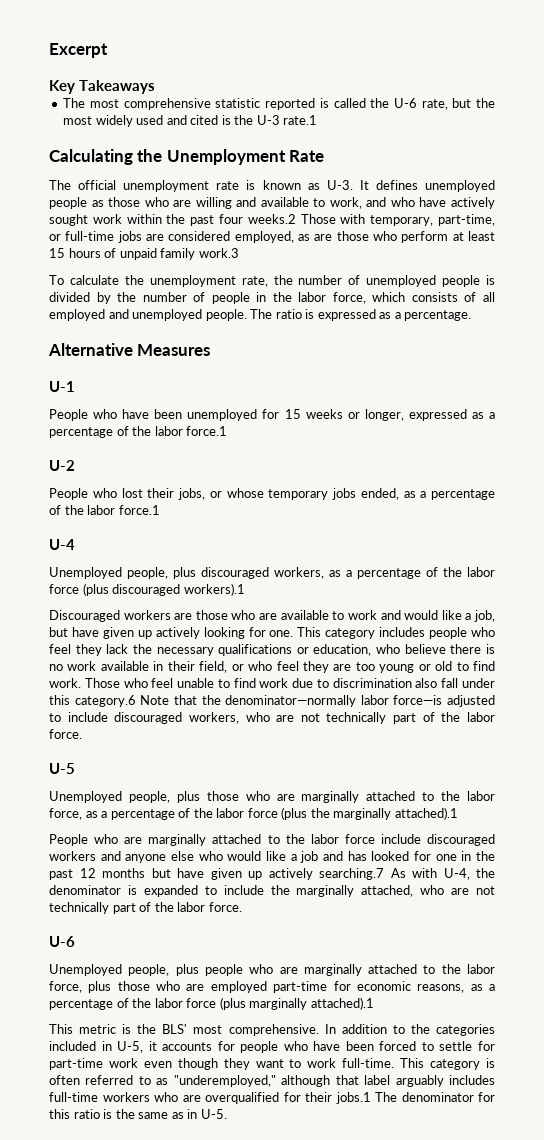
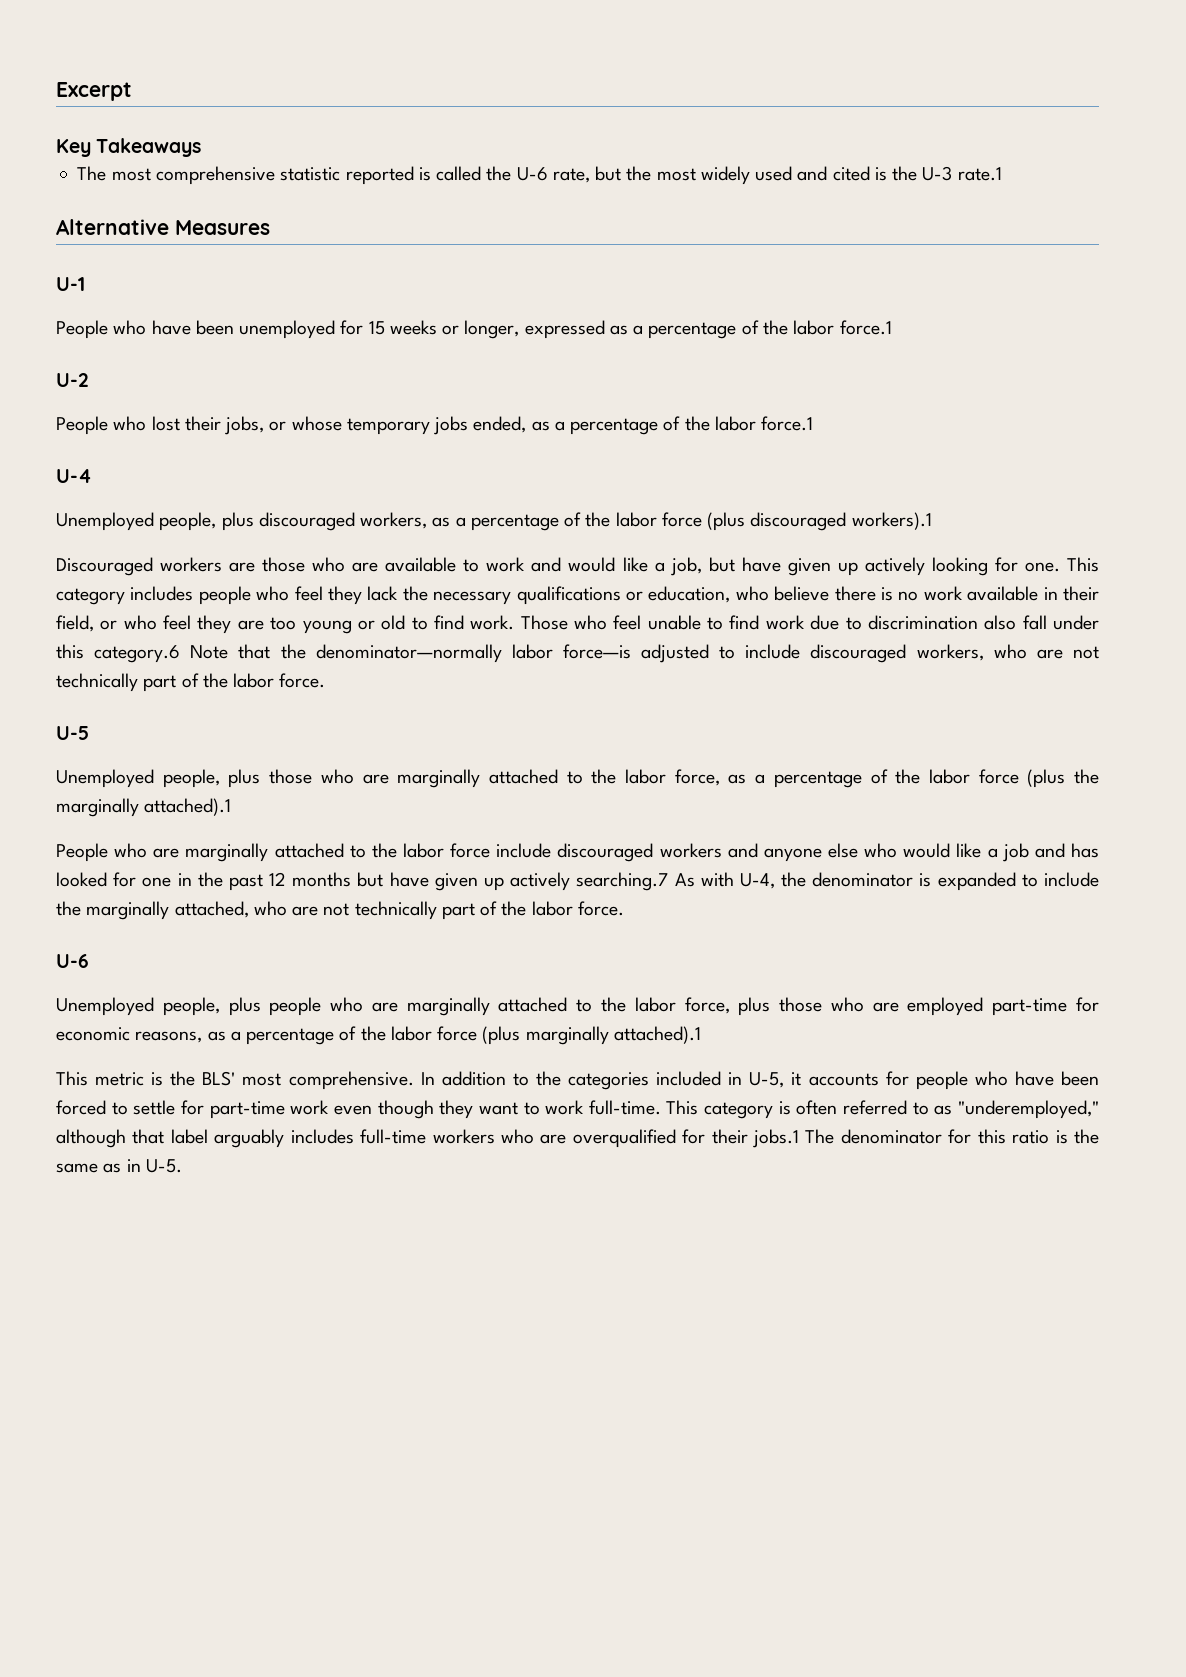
- Calculating the Unemployment Rate
- The official unemployment rate is known as U-3. It defines unemployed people as those who are willing and available to work, and who have actively sought work within the past four weeks.2 Those with temporary, part-time, or full-time jobs are considered employed, as are those who perform at least 15 hours of unpaid family work.3
- To calculate the unemployment rate, the number of unemployed people is divided by the number of people in the labor force, which consists of all employed and unemployed people. The ratio is expressed as a percentage.

